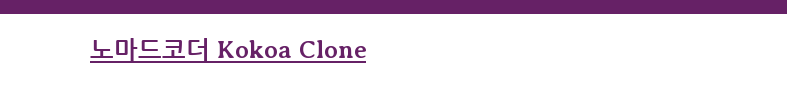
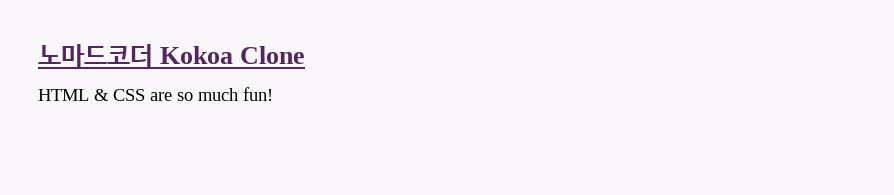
+ HTML & CSS are so much fun!

